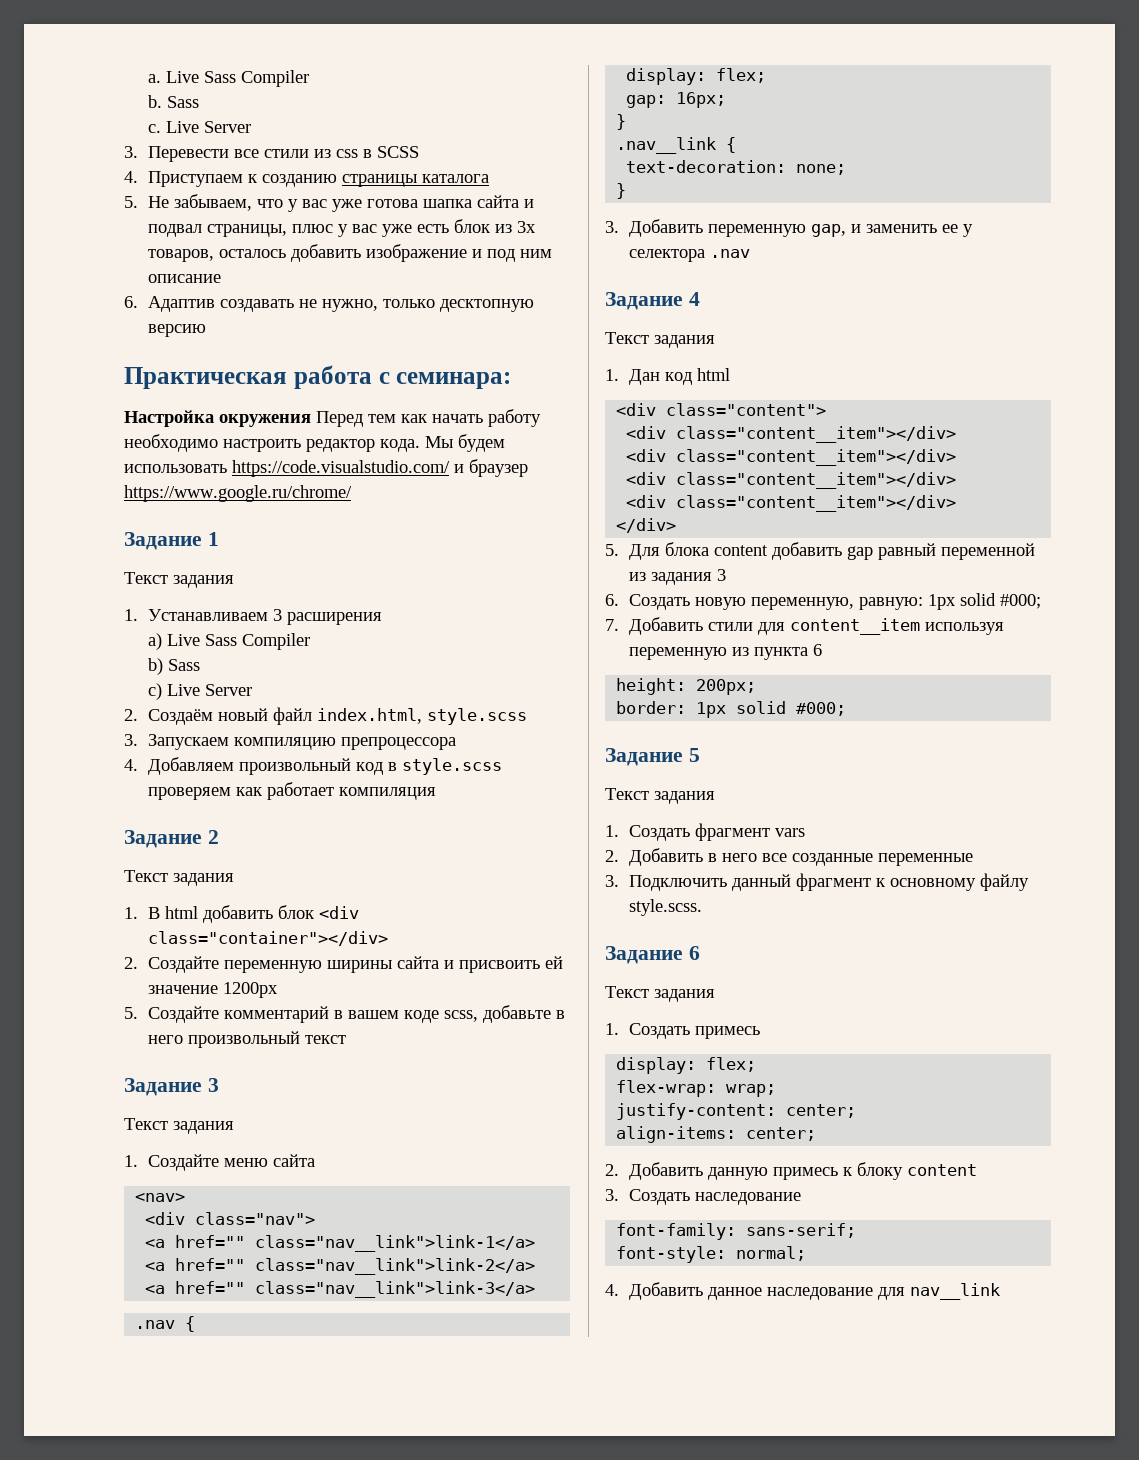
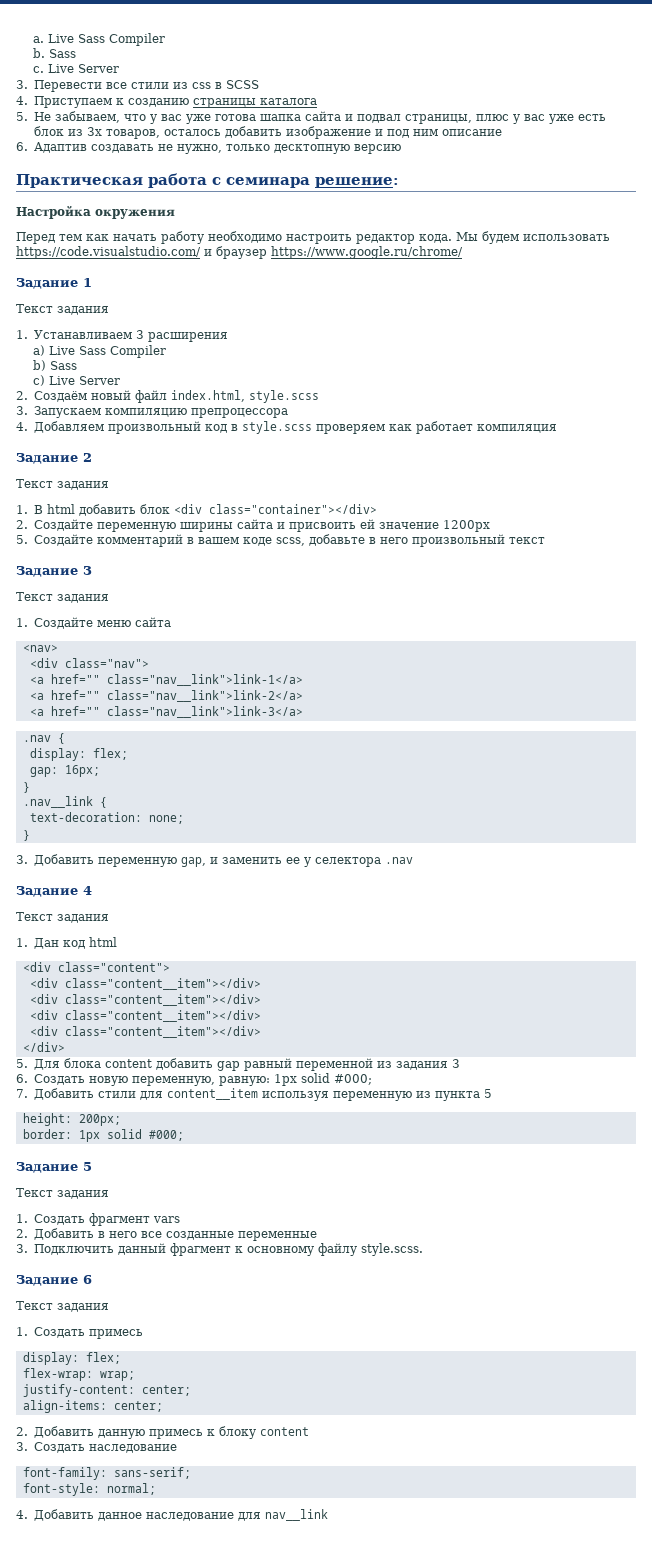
- Практическая работа с семинара:
+ Практическая работа с семинара решение:
- Настройка окружения Перед тем как начать работу необходимо настроить редактор кода.
+ Настройка окружения
+ Перед тем как начать работу необходимо настроить редактор кода.
- 7. Добавить стили для content__item используя переменную из пункта 6
+ 7. Добавить стили для content__item используя переменную из пункта 5

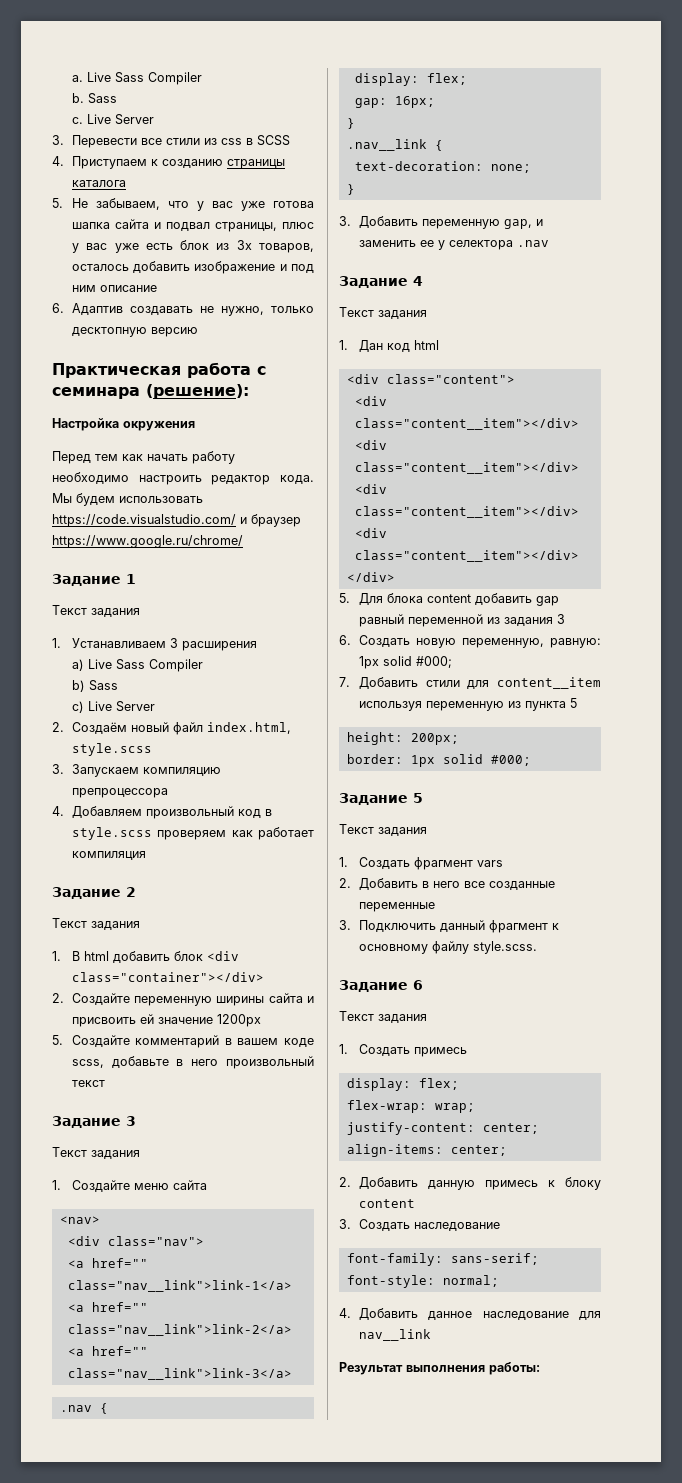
- Практическая работа с семинара решение:
+ Практическая работа с семинара (решение):
+ Результат выполнения работы:

